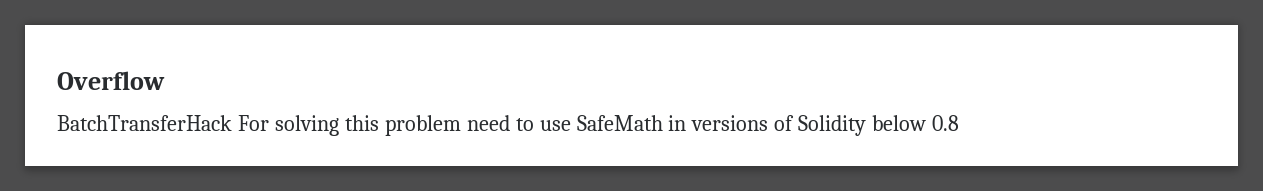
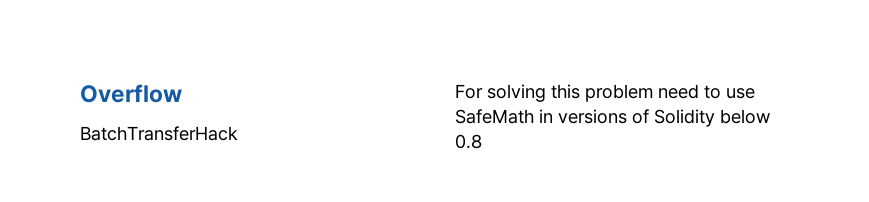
- BatchTransferHack For solving this problem need to use SafeMath in versions of Solidity below 0.8
+ BatchTransferHack
+ For solving this problem need to use SafeMath in versions of Solidity below 0.8

